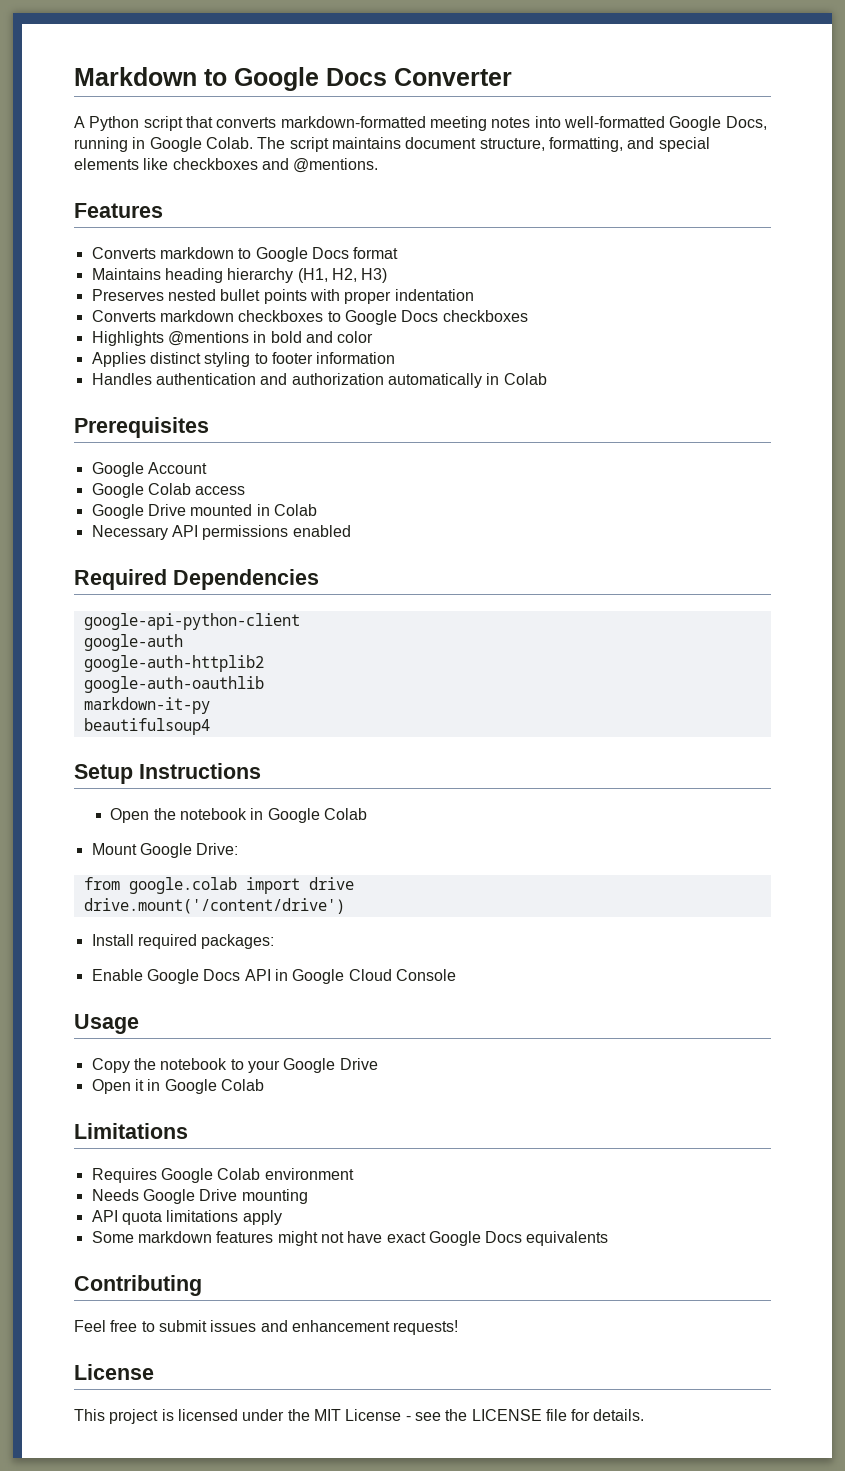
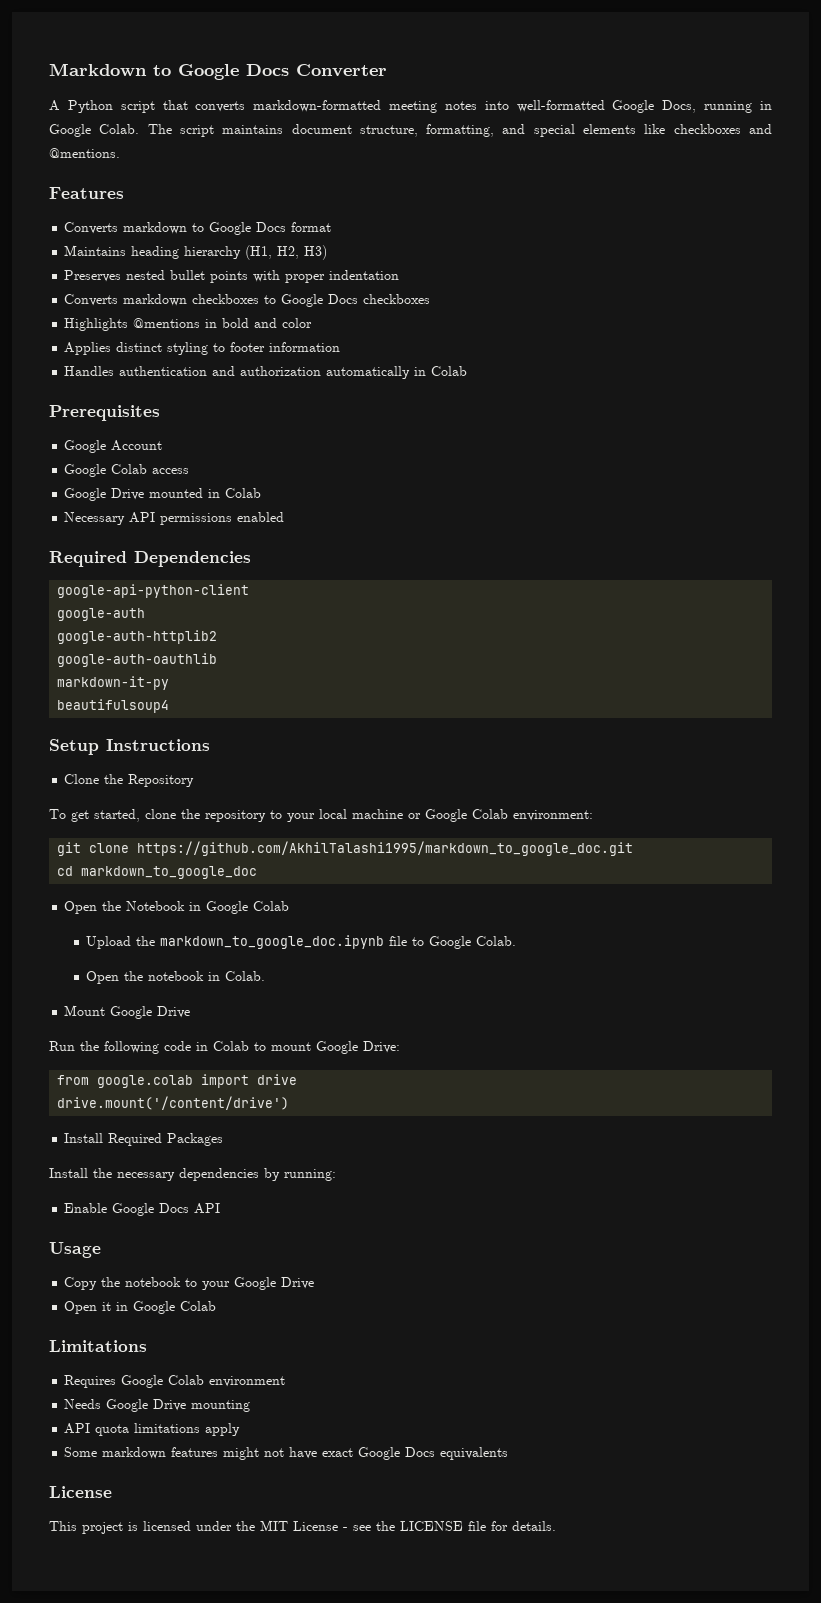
+ Clone the Repository
+ To get started, clone the repository to your local machine or Google Colab environment:
+ git clone https://github.com/AkhilTalashi1995/markdown_to_google_doc.git
+ cd markdown_to_google_doc
+ Open the Notebook in Google Colab
+ Upload the markdown_to_google_doc.ipynb file to Google Colab.
- Open the notebook in Google Colab
+ Open the notebook in Colab.
- Mount Google Drive:
+ Mount Google Drive
+ Run the following code in Colab to mount Google Drive:
- Install required packages:
+ Install Required Packages
+ Install the necessary dependencies by running:
- Enable Google Docs API in Google Cloud Console
+ Enable Google Docs API
- Contributing
- Feel free to submit issues and enhancement requests!

